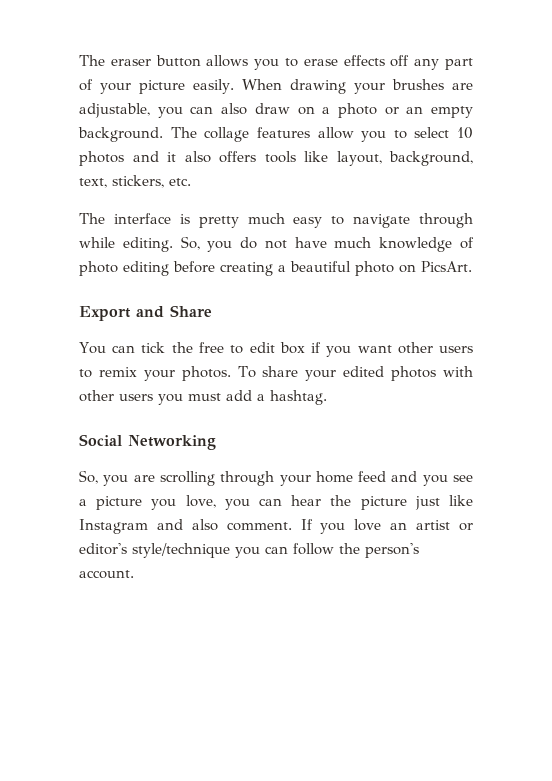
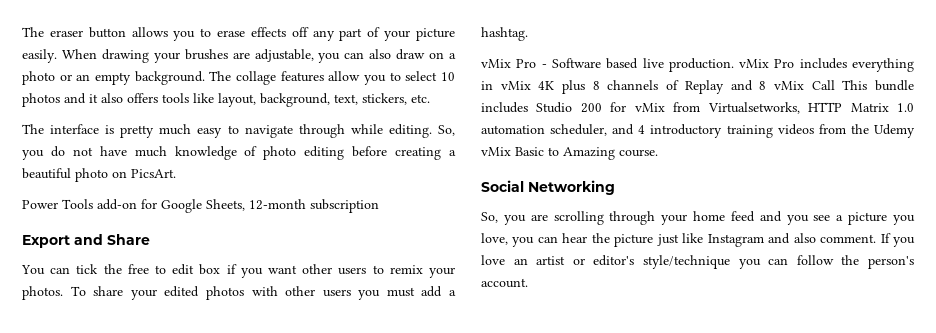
+ Power Tools add-on for Google Sheets, 12-month subscription
+ vMix Pro - Software based live production. vMix Pro includes everything in vMix 4K plus 8 channels of Replay and 8 vMix Call This bundle includes Studio 200 for vMix from Virtualsetworks, HTTP Matrix 1.0 automation scheduler, and 4 introductory training videos from the Udemy vMix Basic to Amazing course.

